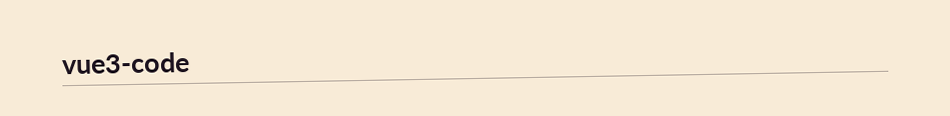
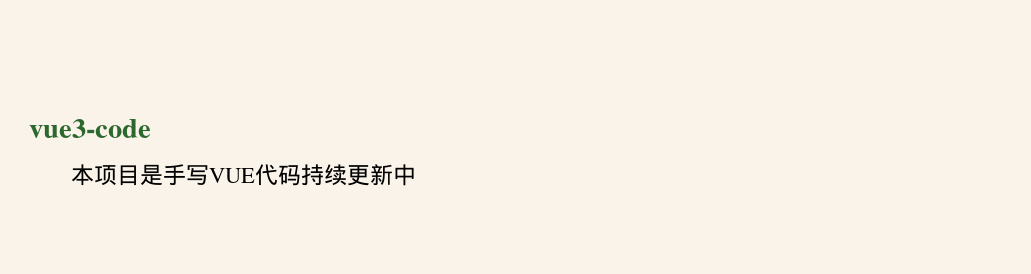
+ 本项目是手写VUE代码持续更新中

